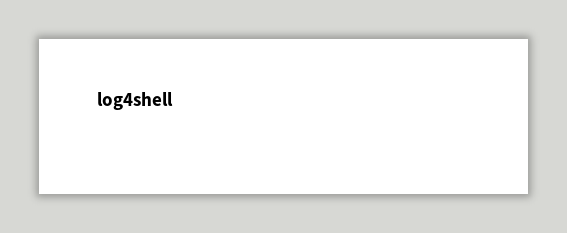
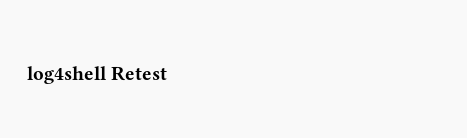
- log4shell
+ log4shell Retest

